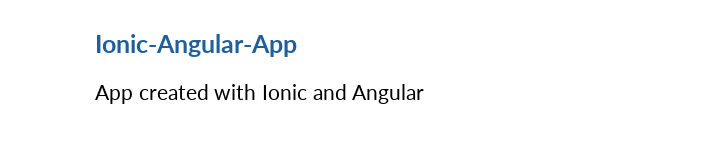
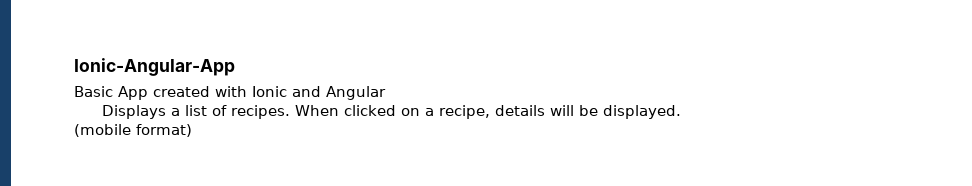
- App created with Ionic and Angular
+ Basic App created with Ionic and Angular
+ Displays a list of recipes. When clicked on a recipe, details will be displayed.
+ (mobile format)

